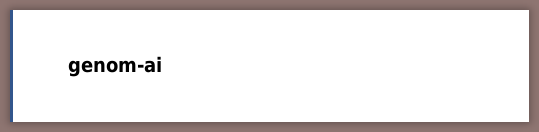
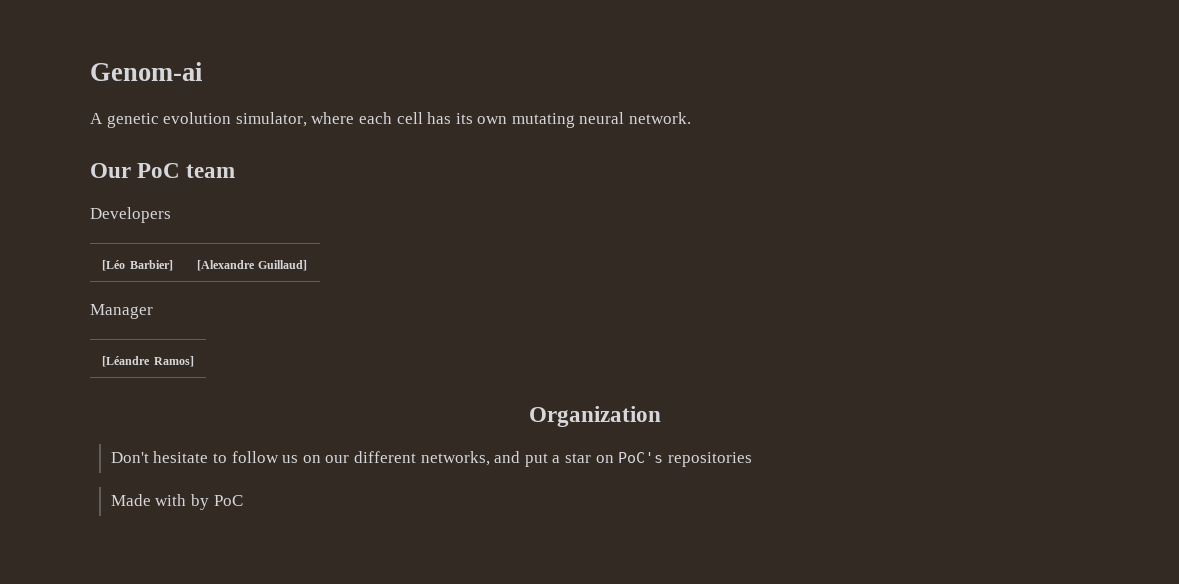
- genom-ai
+ Genom-ai
+ A genetic evolution simulator, where each cell has its own mutating neural network.
+ Our PoC team
+ Developers
+ [Léo Barbier] | [Alexandre Guillaud]
+ Manager
+ [Léandre Ramos]
+ Organization
+ Don't hesitate to follow us on our different networks, and put a star on PoC's repositories
+ Made with by PoC

